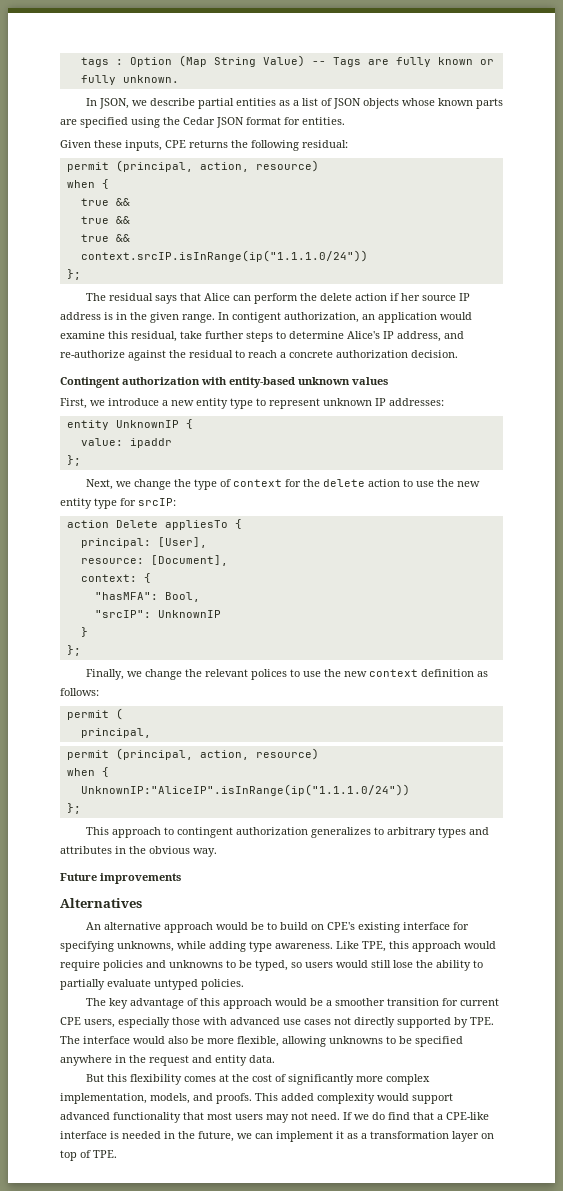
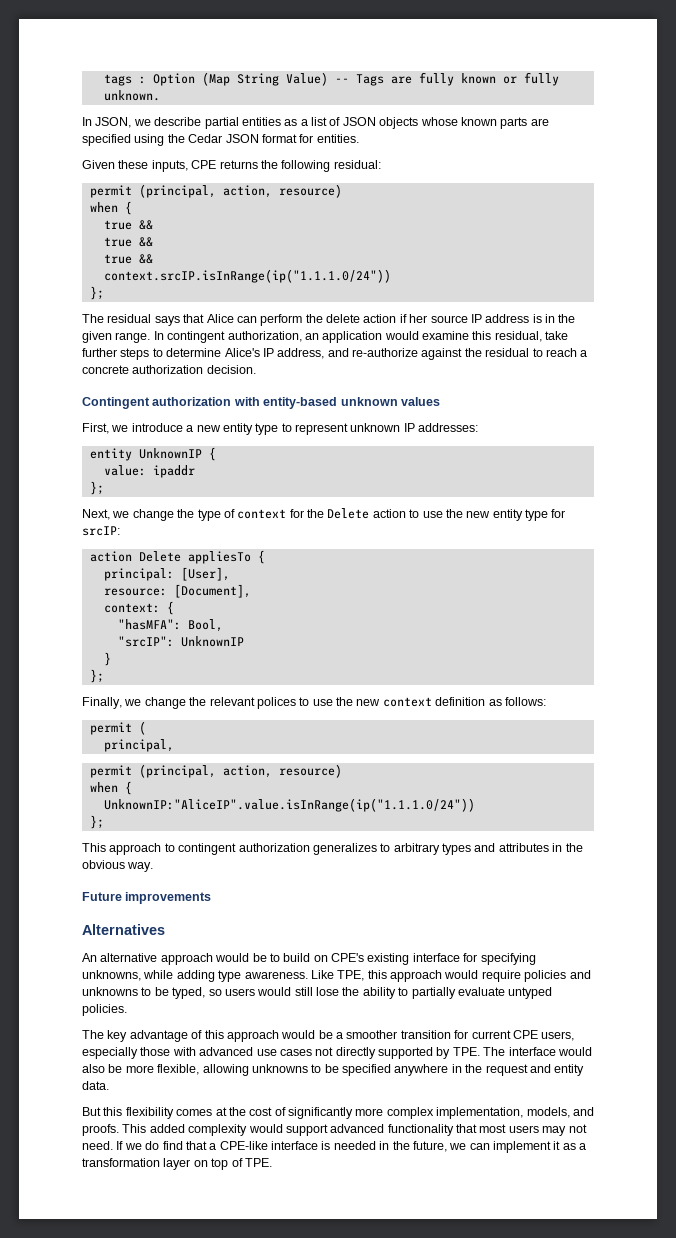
- In contigent authorization, an application would examine this residual, take further steps to determine Alice's IP address, and re-authorize against the residual to reach a concrete authorization decision.
+ In contingent authorization, an application would examine this residual, take further steps to determine Alice's IP address, and re-authorize against the residual to reach a concrete authorization decision.
- Next, we change the type of context for the delete action to use the new entity type for srcIP:
+ Next, we change the type of context for the Delete action to use the new entity type for srcIP:
- UnknownIP:"AliceIP".isInRange(ip("1.1.1.0/24"))
+ UnknownIP:"AliceIP".value.isInRange(ip("1.1.1.0/24"))

